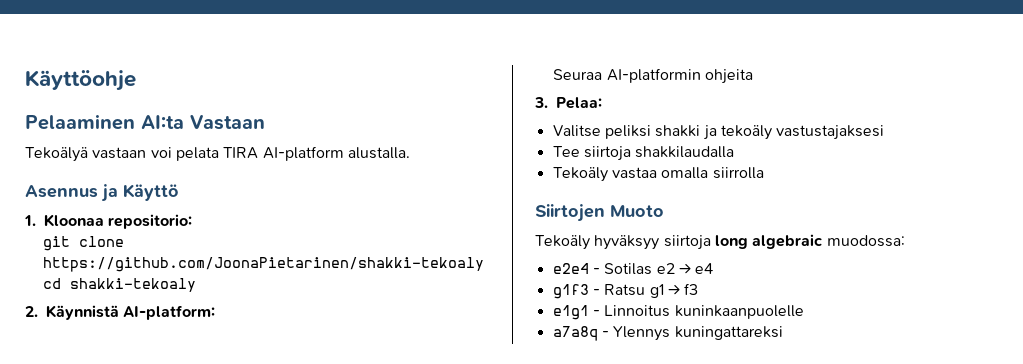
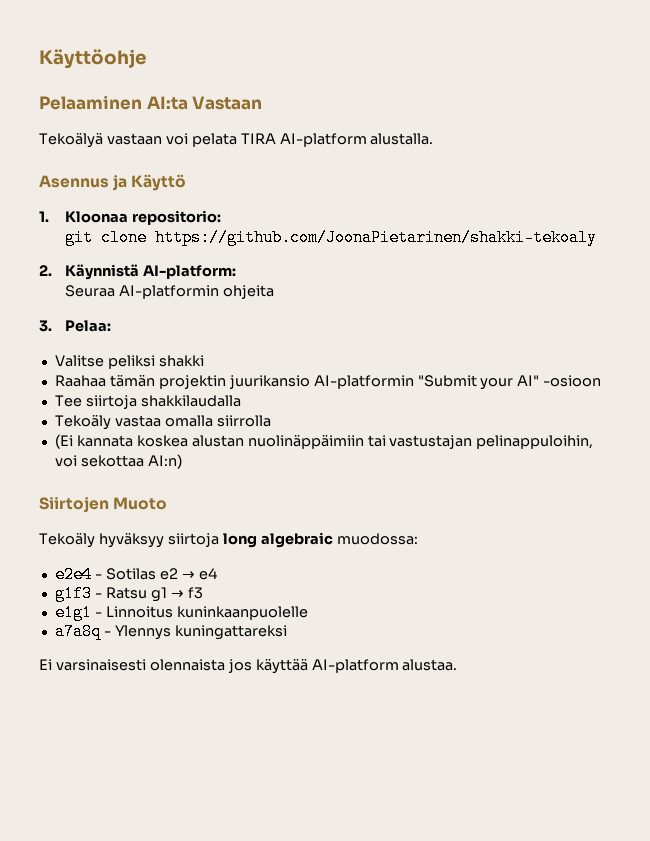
- git clone https://github.com/JoonaPietarinen/shakki-tekoaly cd shakki-tekoaly
+ git clone https://github.com/JoonaPietarinen/shakki-tekoaly
- Valitse peliksi shakki ja tekoäly vastustajaksesi
+ Valitse peliksi shakki
+ Raahaa tämän projektin juurikansio AI-platformin "Submit your AI" -osioon
+ (Ei kannata koskea alustan nuolinäppäimiin tai vastustajan pelinappuloihin, voi sekottaa AI:n)
+ Ei varsinaisesti olennaista jos käyttää AI-platform alustaa.

